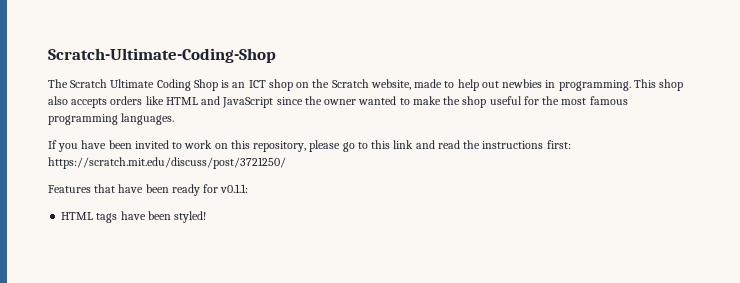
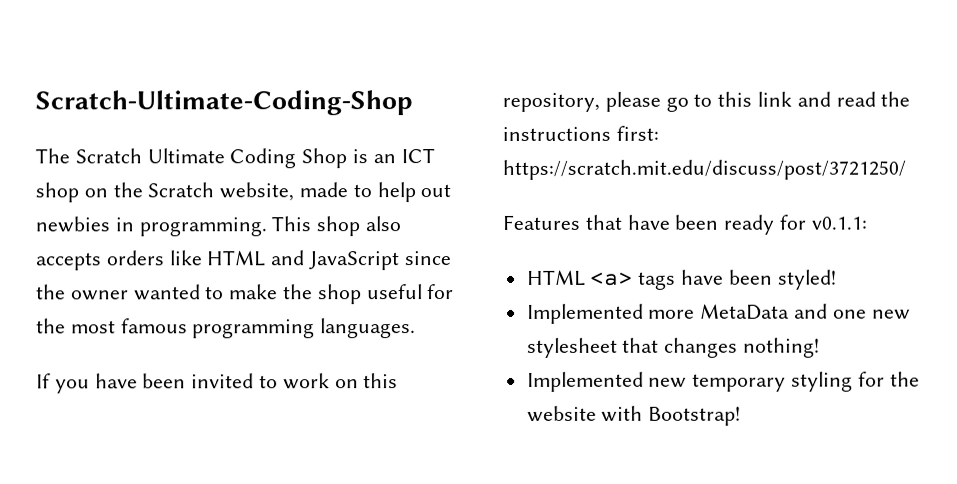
- HTML tags have been styled!
+ HTML <a> tags have been styled!
+ Implemented more MetaData and one new stylesheet that changes nothing!
+ Implemented new temporary styling for the website with Bootstrap!

